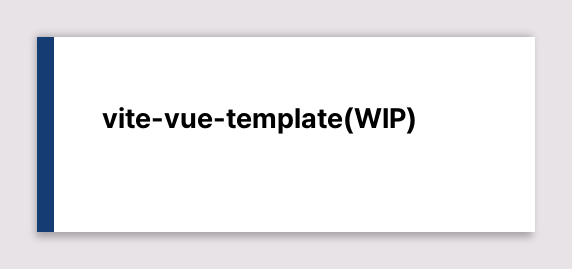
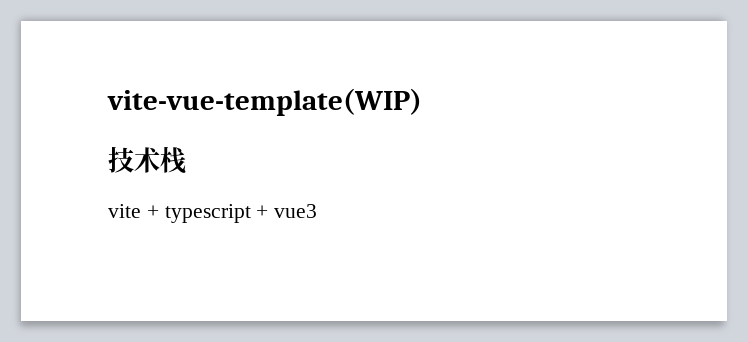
+ 技术栈
+ vite + typescript + vue3

